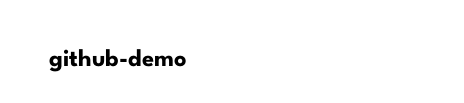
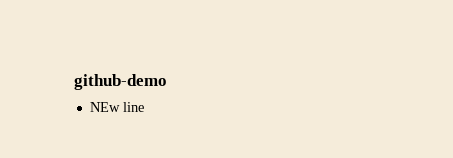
+ NEw line

